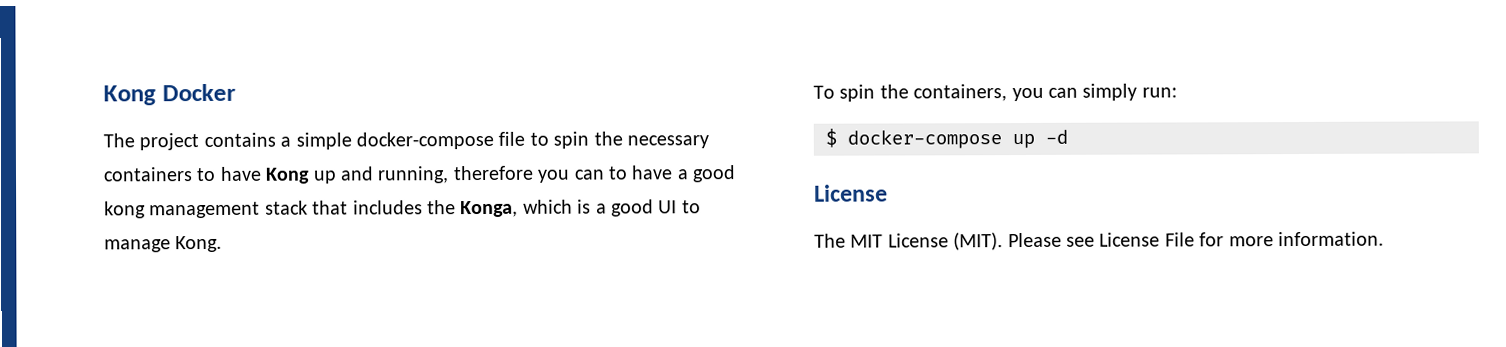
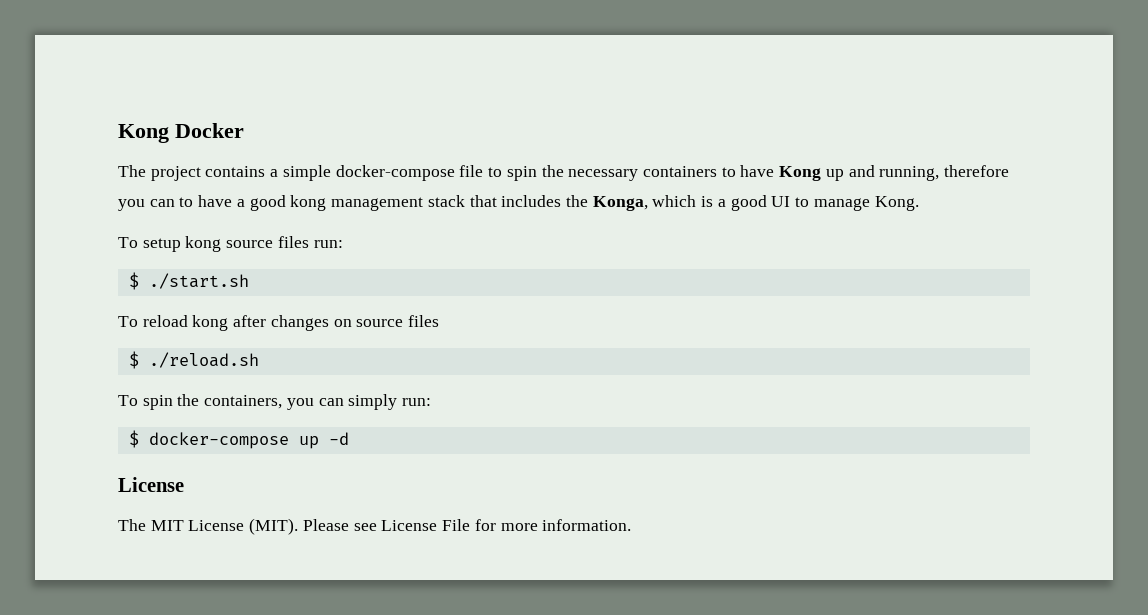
+ To setup kong source files run:
+ $ ./start.sh
+ To reload kong after changes on source files
+ $ ./reload.sh

